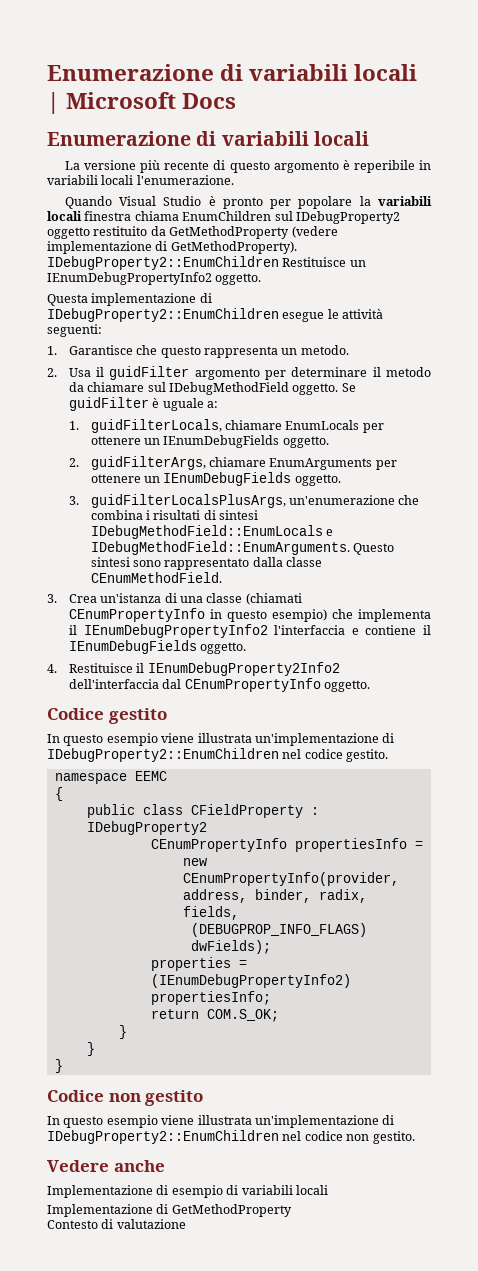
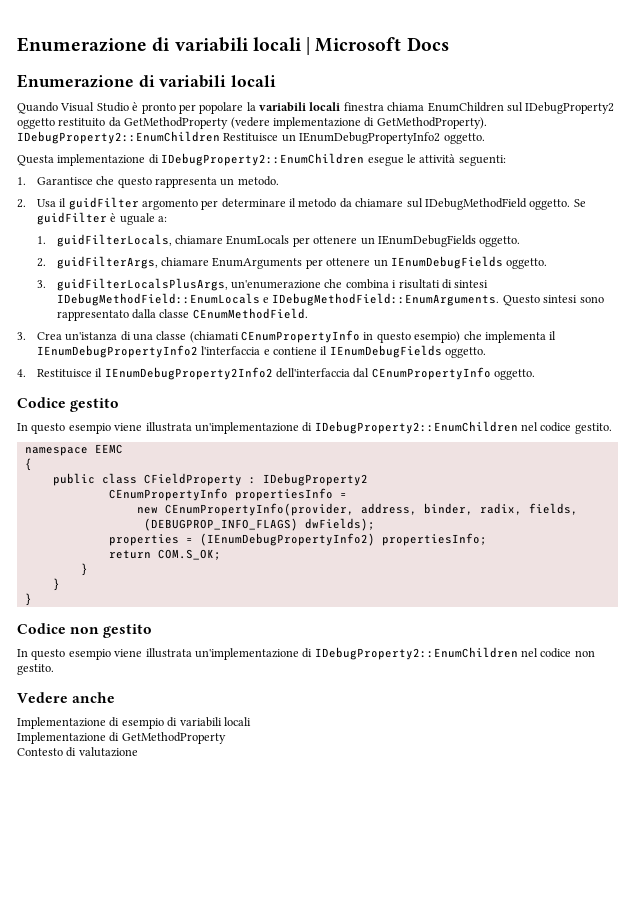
- La versione più recente di questo argomento è reperibile in variabili locali l'enumerazione.

